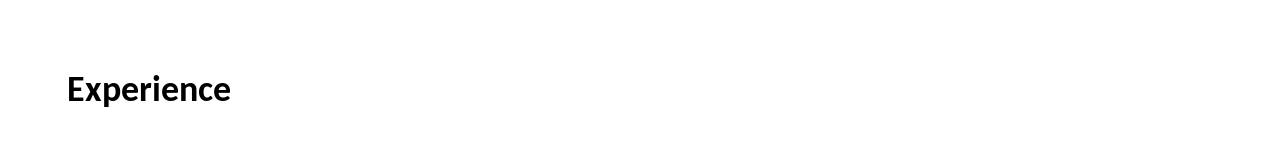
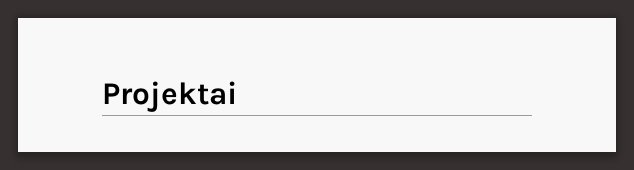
- Experience
+ Projektai

